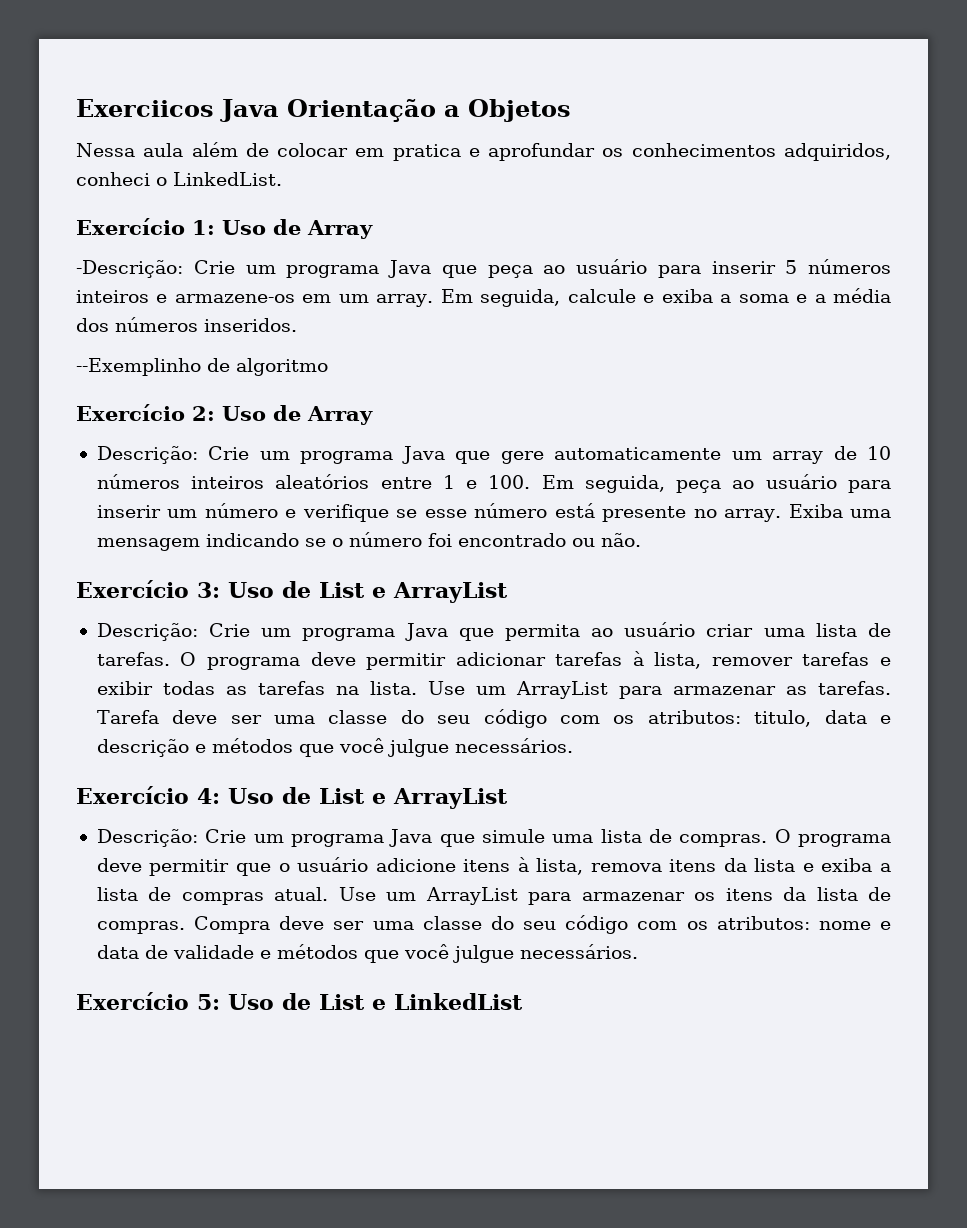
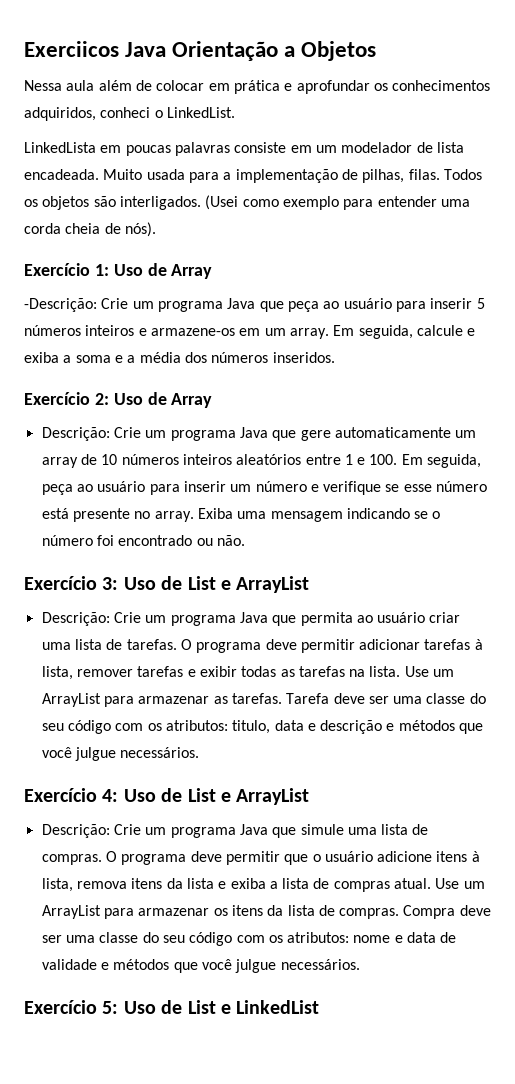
- Nessa aula além de colocar em pratica e aprofundar os conhecimentos adquiridos, conheci o LinkedList.
+ Nessa aula além de colocar em prática e aprofundar os conhecimentos adquiridos, conheci o LinkedList.
+ LinkedLista em poucas palavras consiste em um modelador de lista encadeada. Muito usada para a implementação de pilhas, filas. Todos os objetos são interligados. (Usei como exemplo para entender uma corda cheia de nós).
- --Exemplinho de algoritmo

